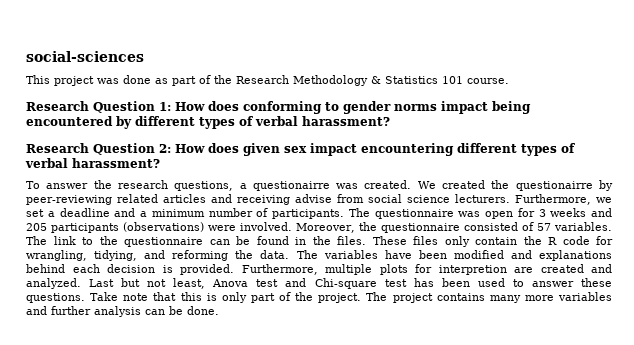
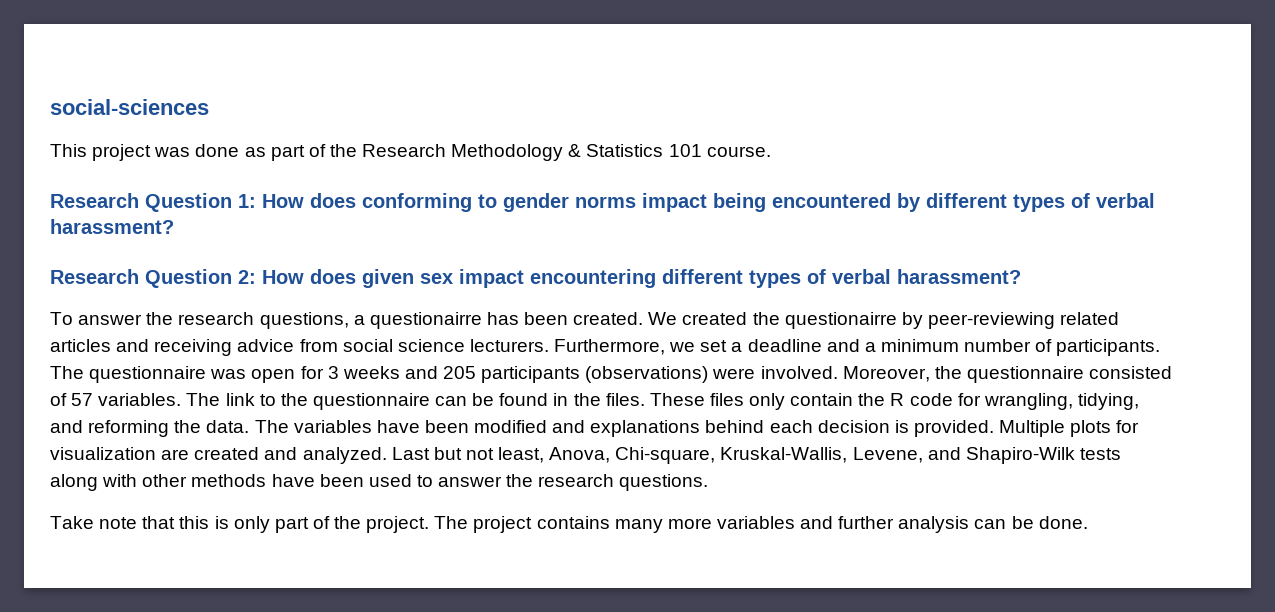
- To answer the research questions, a questionairre was created.
+ To answer the research questions, a questionairre has been created.
- We created the questionairre by peer-reviewing related articles and receiving advise from social science lecturers.
+ We created the questionairre by peer-reviewing related articles and receiving advice from social science lecturers.
- Furthermore, multiple plots for interpretion are created and analyzed.
+ Multiple plots for visualization are created and analyzed.
- Last but not least, Anova test and Chi-square test has been used to answer these questions. Take note that this is only part of the project.
+ Last but not least, Anova, Chi-square, Kruskal-Wallis, Levene, and Shapiro-Wilk tests along with other methods have been used to answer the research questions.
+ Take note that this is only part of the project.

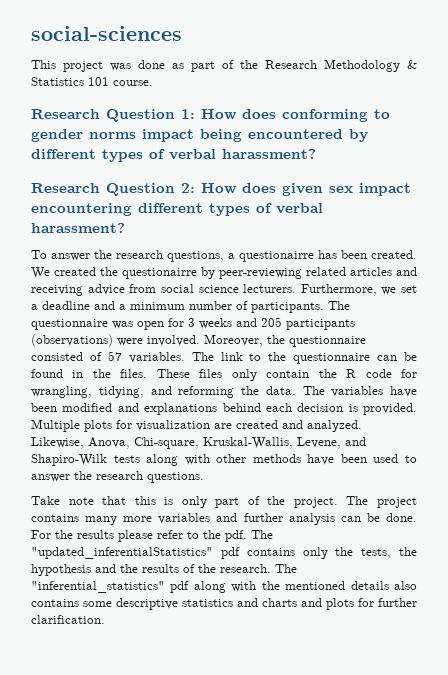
- Last but not least, Anova, Chi-square, Kruskal-Wallis, Levene, and Shapiro-Wilk tests along with other methods have been used to answer the research questions.
+ Likewise, Anova, Chi-square, Kruskal-Wallis, Levene, and Shapiro-Wilk tests along with other methods have been used to answer the research questions.
+ For the results please refer to the pdf. The "updated_inferentialStatistics" pdf contains only the tests, the hypothesis and the results of the research. The "inferential_statistics" pdf along with the mentioned details also contains some descriptive statistics and charts and plots for further clarification.

